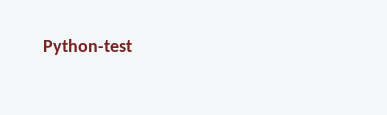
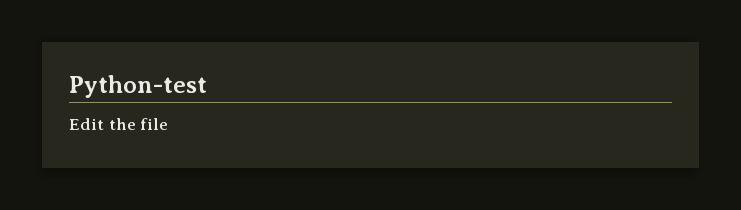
+ Edit the file

